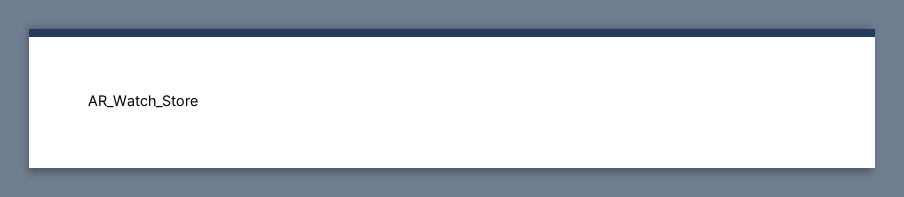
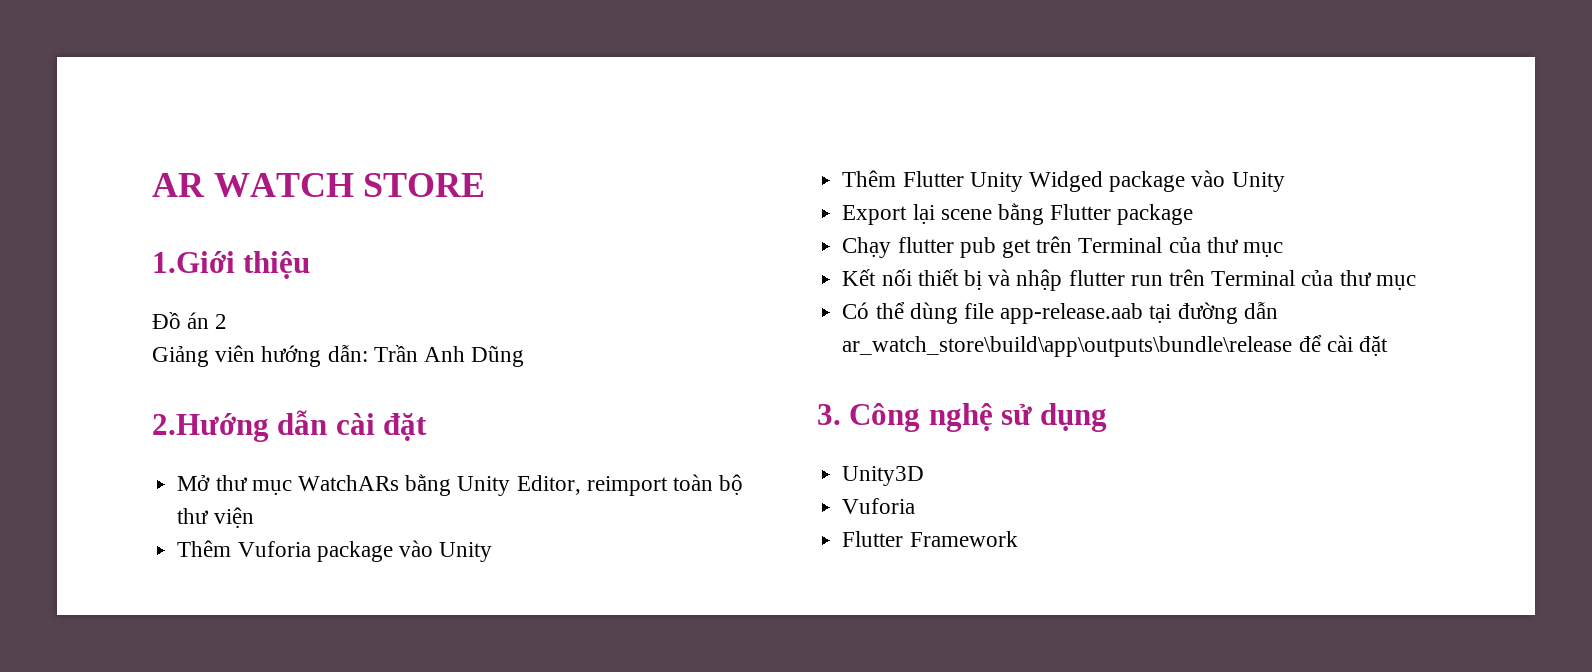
- AR_Watch_Store
+ AR WATCH STORE
+ 1.Giới thiệu
+ Đồ án 2
+ Giảng viên hướng dẫn: Trần Anh Dũng
+ 2.Hướng dẫn cài đặt
+ Mở thư mục WatchARs bằng Unity Editor, reimport toàn bộ thư viện
+ Thêm Vuforia package vào Unity
+ Thêm Flutter Unity Widged package vào Unity
+ Export lại scene bằng Flutter package
+ Chạy flutter pub get trên Terminal của thư mục
+ Kết nối thiết bị và nhập flutter run trên Terminal của thư mục
+ Có thể dùng file app-release.aab tại đường dẫn ar_watch_store\build\app\outputs\bundle\release để cài đặt
+ 3. Công nghệ sử dụng
+ Unity3D
+ Vuforia
+ Flutter Framework

